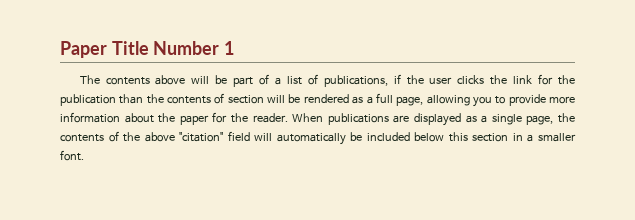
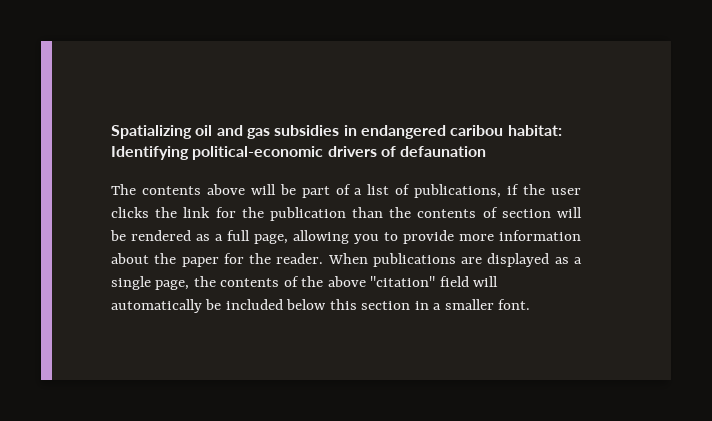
- Paper Title Number 1
+ Spatializing oil and gas subsidies in endangered caribou habitat: Identifying political‐economic drivers of defaunation

